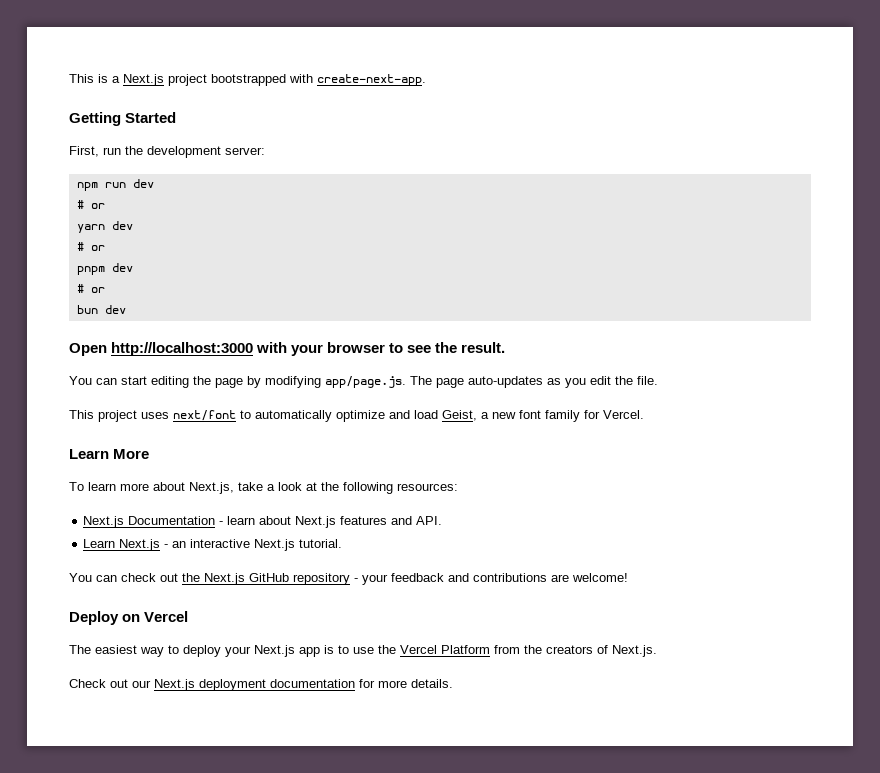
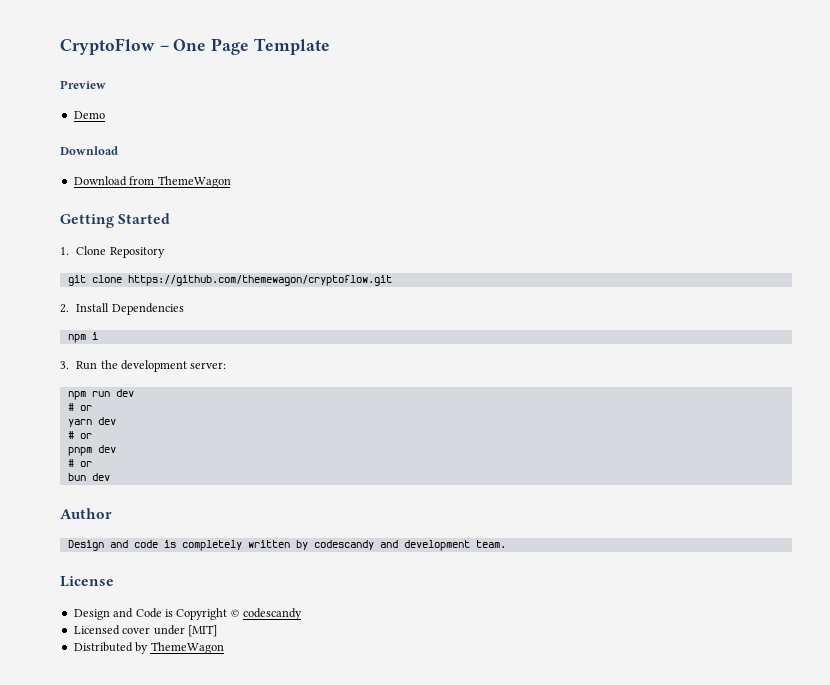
- This is a Next.js project bootstrapped with create-next-app.
+ CryptoFlow – One Page Template
+ Preview
+ Demo
+ Download
+ Download from ThemeWagon
  Getting Started
- First, run the development server:
+ 1. Clone Repository
+ git clone https://github.com/themewagon/cryptoflow.git
+ 2. Install Dependencies
+ npm i
+ 3. Run the development server:
- Open http://localhost:3000 with your browser to see the result.
- You can start editing the page by modifying app/page.js. The page auto-updates as you edit the file.
- This project uses next/font to automatically optimize and load Geist, a new font family for Vercel.
- Learn More
- To learn more about Next.js, take a look at the following resources:
- Next.js Documentation - learn about Next.js features and API.
- Learn Next.js - an interactive Next.js tutorial.
- You can check out the Next.js GitHub repository - your feedback and contributions are welcome!
- Deploy on Vercel
- The easiest way to deploy your Next.js app is to use the Vercel Platform from the creators of Next.js.
- Check out our Next.js deployment documentation for more details.
+ Author
+ Design and code is completely written by codescandy and development team.
+ License
+ Design and Code is Copyright © codescandy
+ Licensed cover under [MIT]
+ Distributed by ThemeWagon

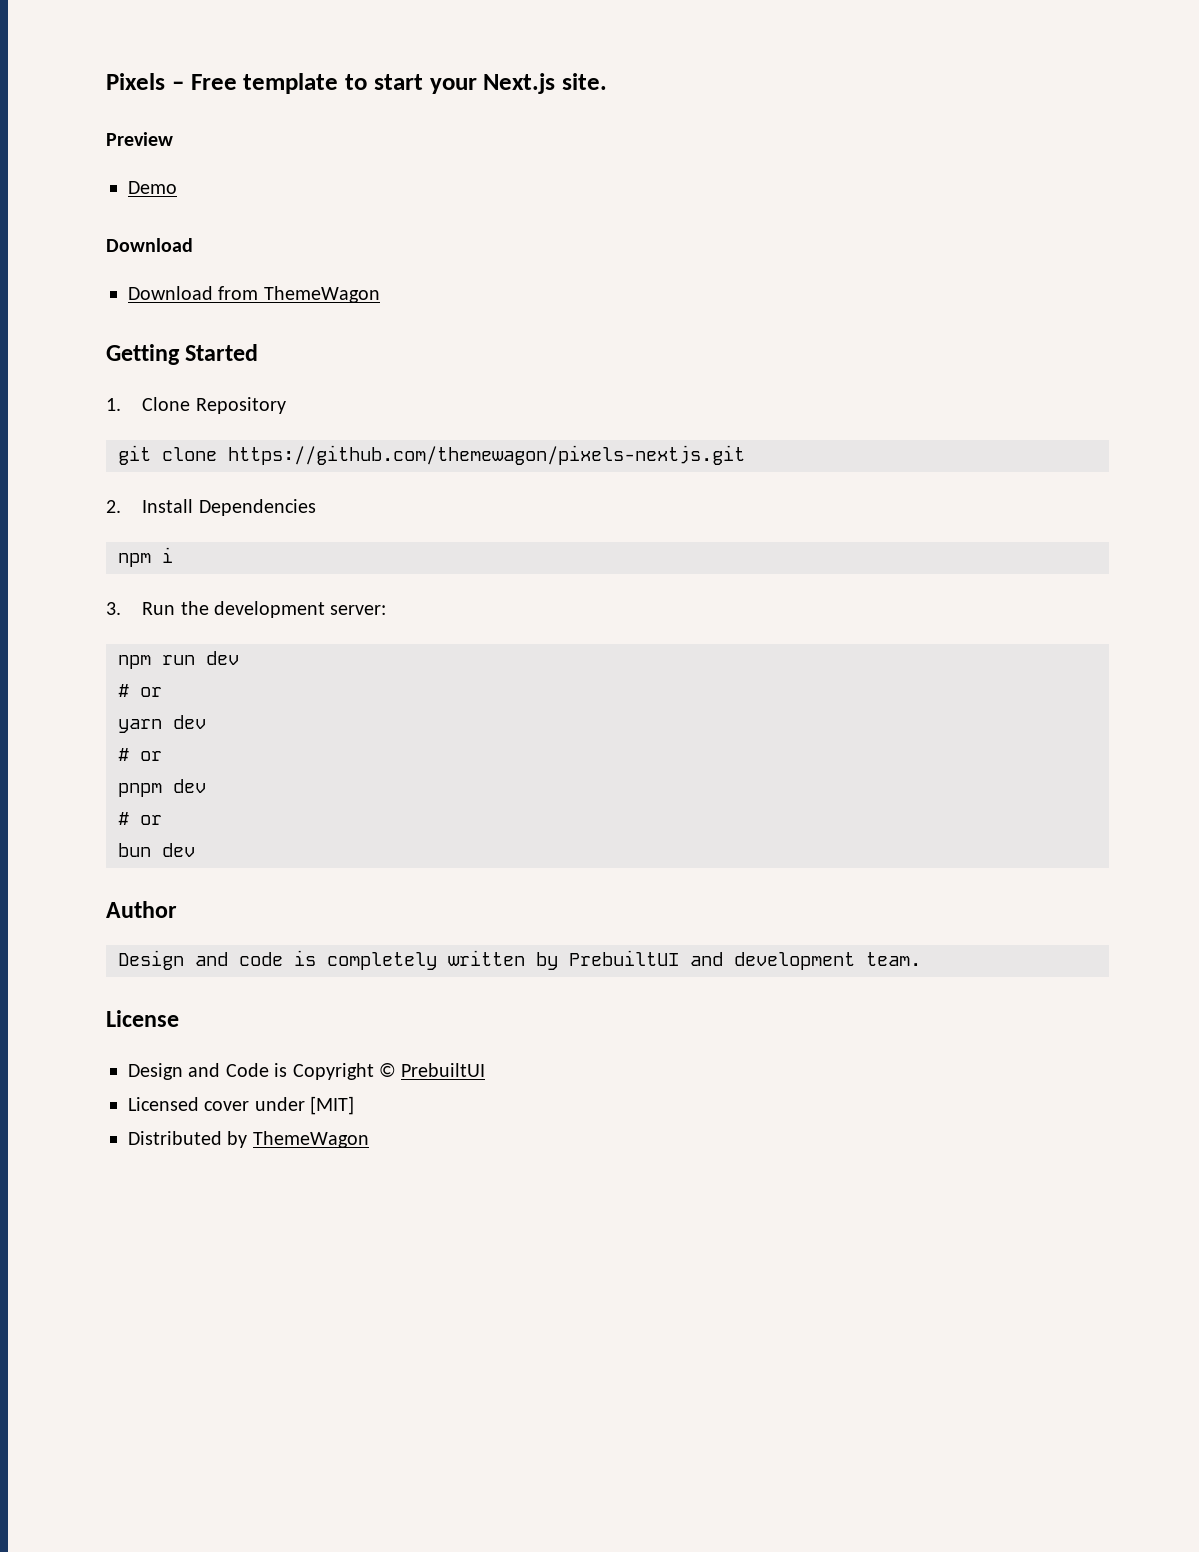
- CryptoFlow – One Page Template
+ Pixels – Free template to start your Next.js site.
- git clone https://github.com/themewagon/cryptoflow.git
+ git clone https://github.com/themewagon/pixels-nextjs.git
- Design and code is completely written by codescandy and development team.
+ Design and code is completely written by PrebuiltUI and development team.
- Design and Code is Copyright © codescandy
+ Design and Code is Copyright © PrebuiltUI

